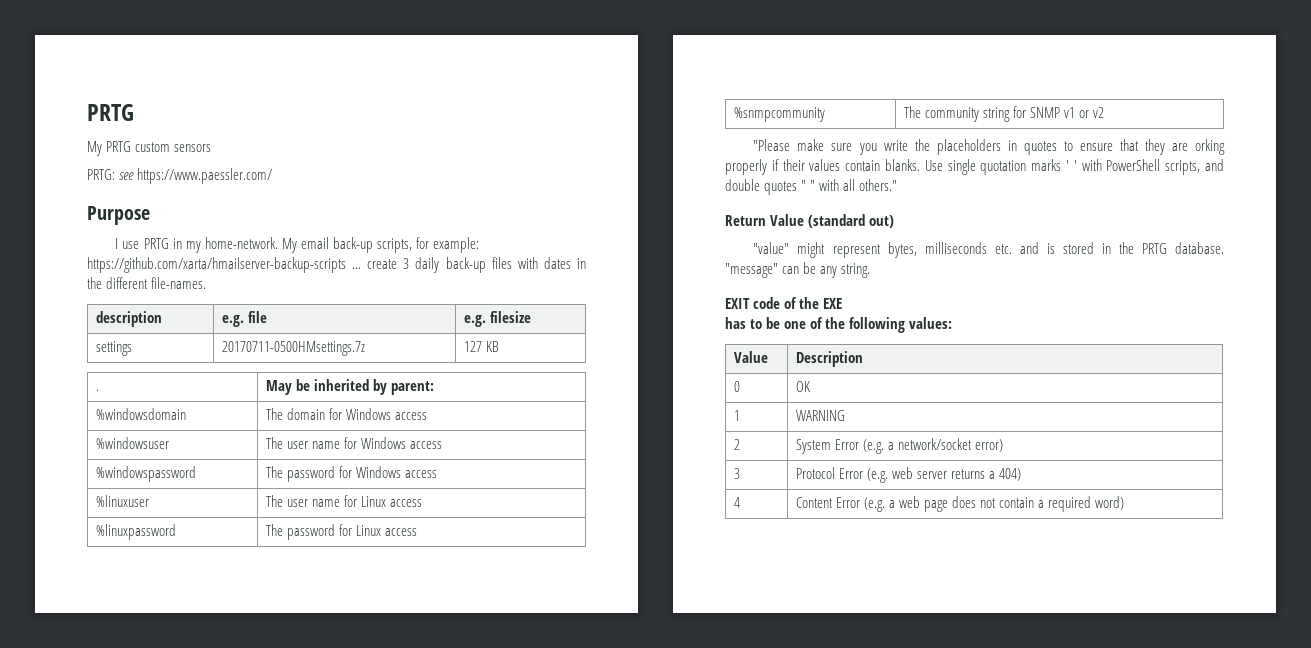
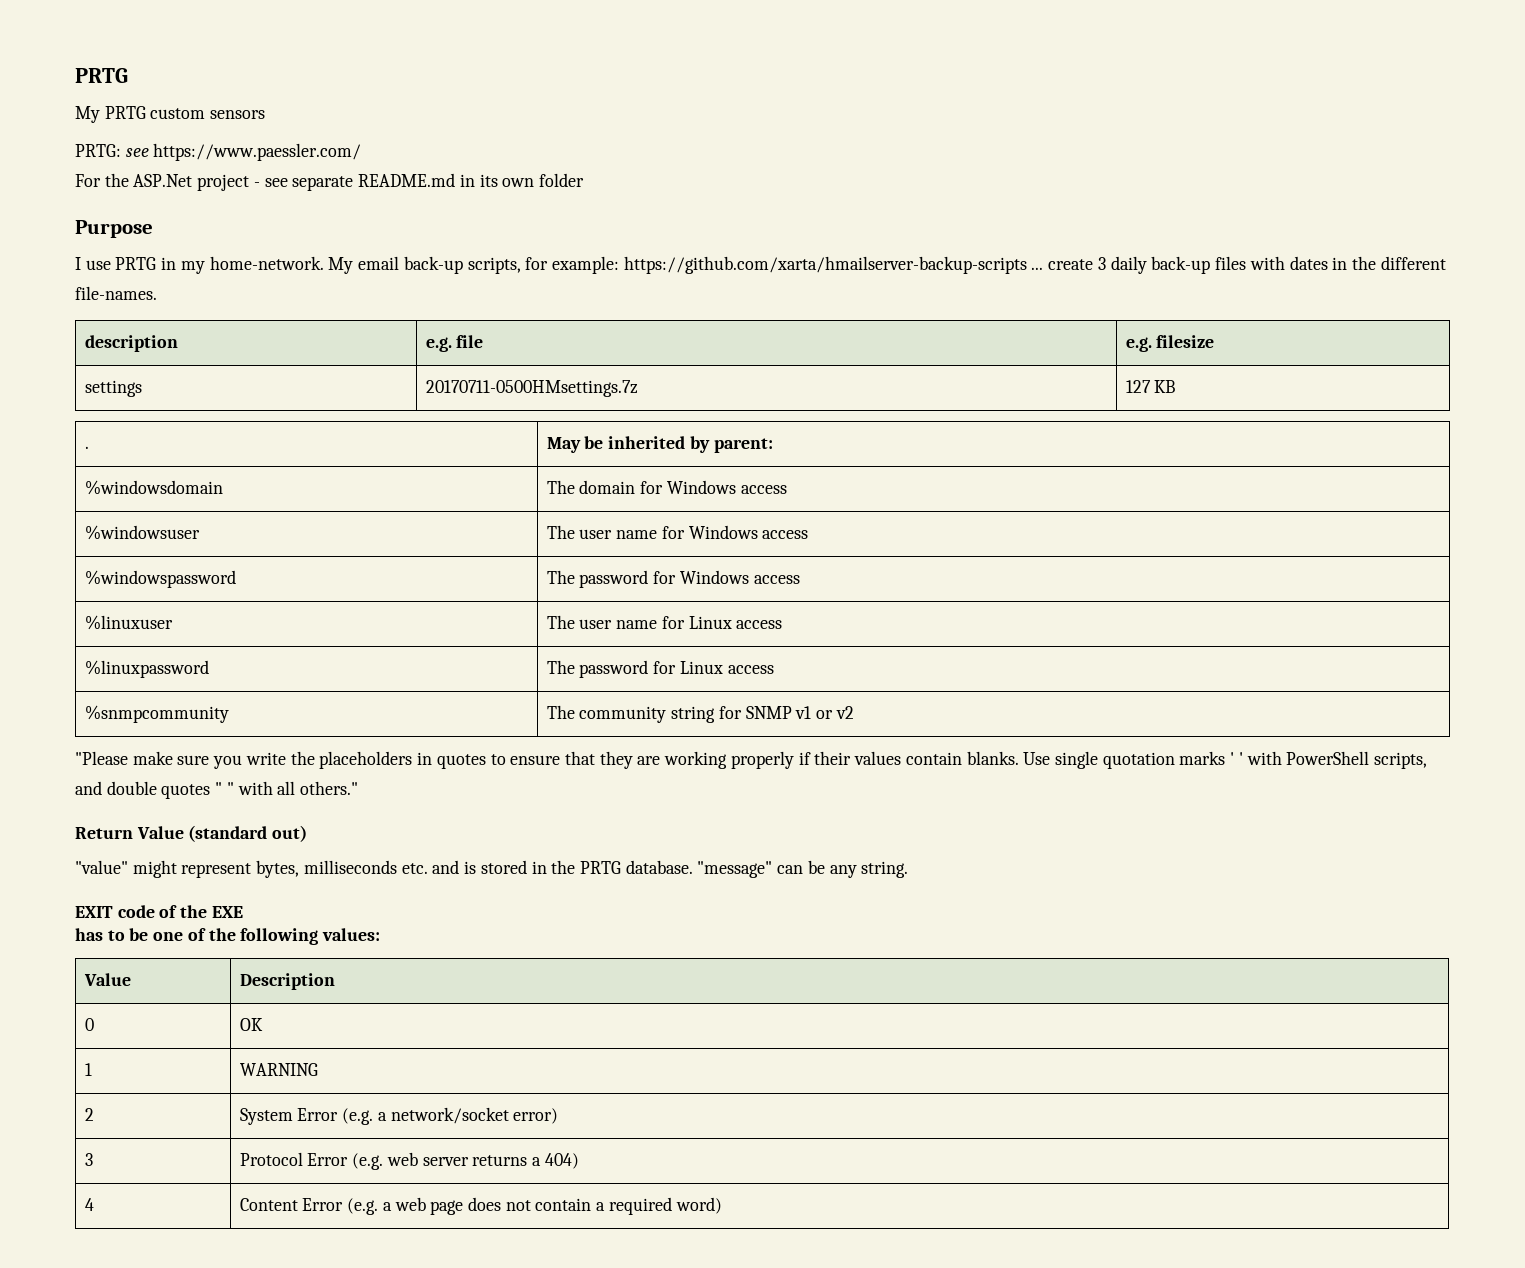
+ For the ASP.Net project - see separate README.md in its own folder
- "Please make sure you write the placeholders in quotes to ensure that they are orking properly if their values contain blanks.
+ "Please make sure you write the placeholders in quotes to ensure that they are working properly if their values contain blanks.

